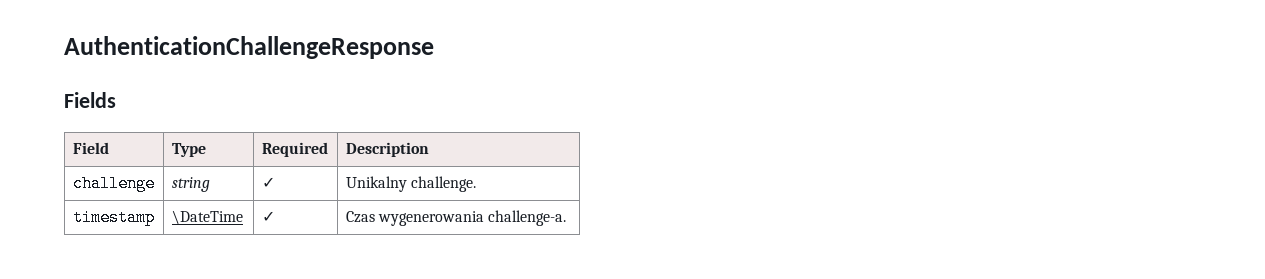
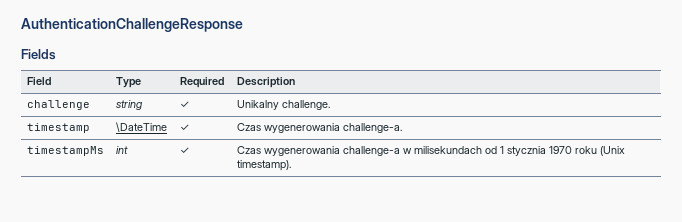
+ timestampMs | int | ✓ | Czas wygenerowania challenge-a w milisekundach od 1 stycznia 1970 roku (Unix timestamp).

